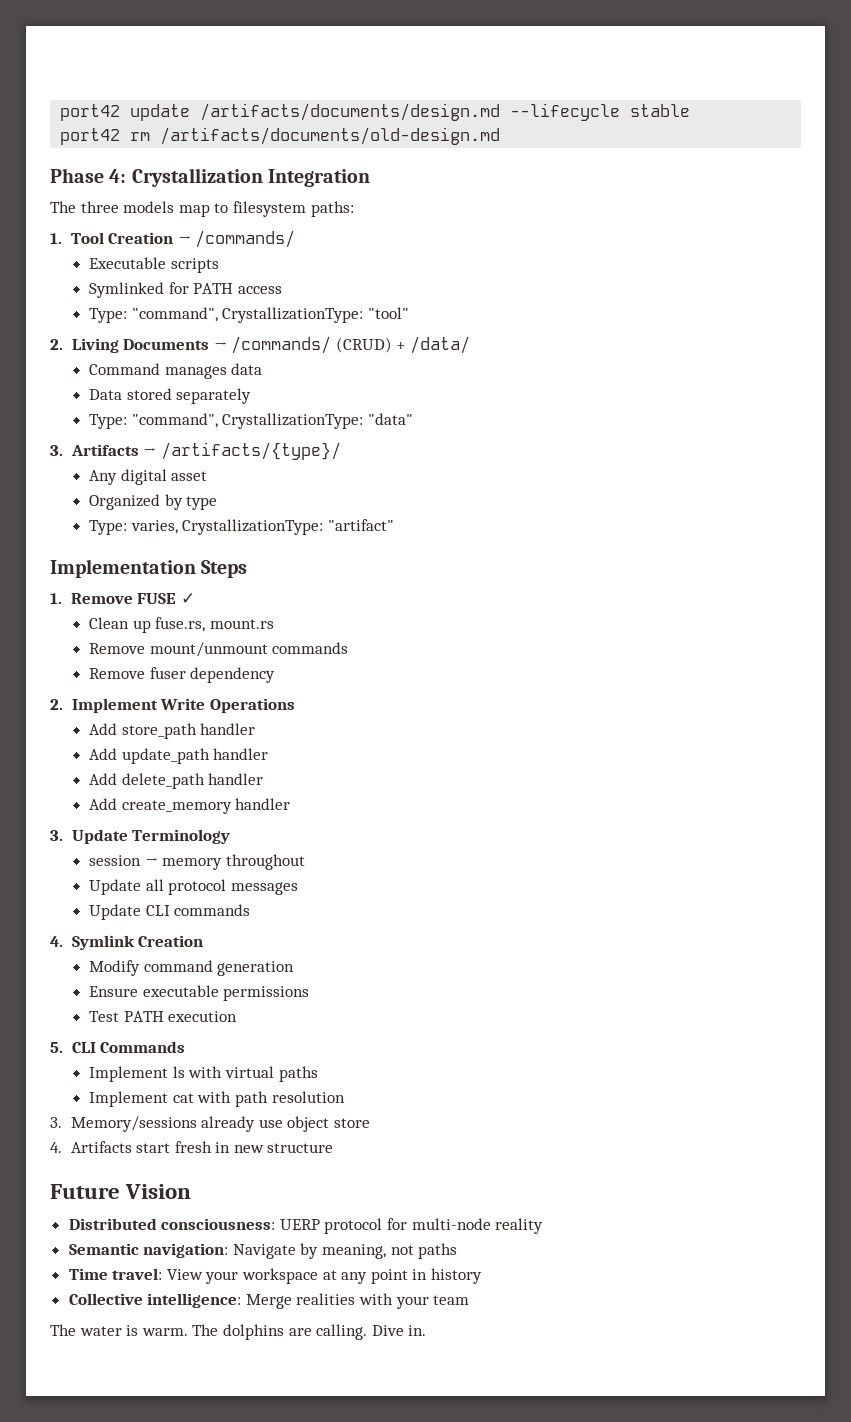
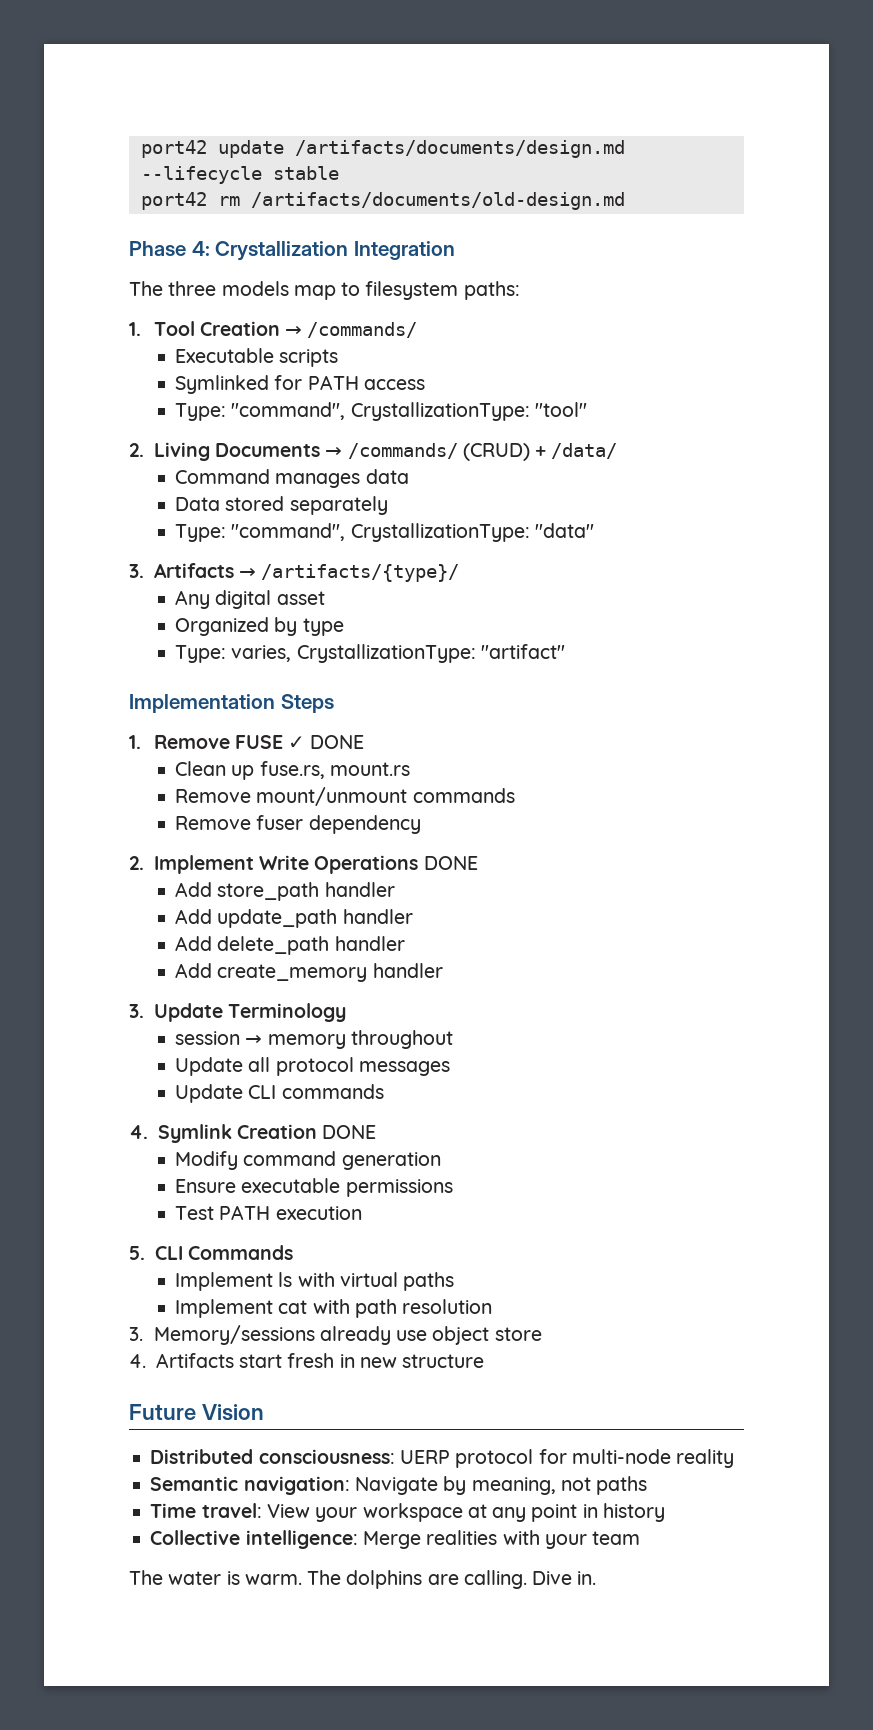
- 1. Remove FUSE ✓
+ 1. Remove FUSE ✓ DONE
- 2. Implement Write Operations
+ 2. Implement Write Operations DONE
- 4. Symlink Creation
+ 4. Symlink Creation DONE

